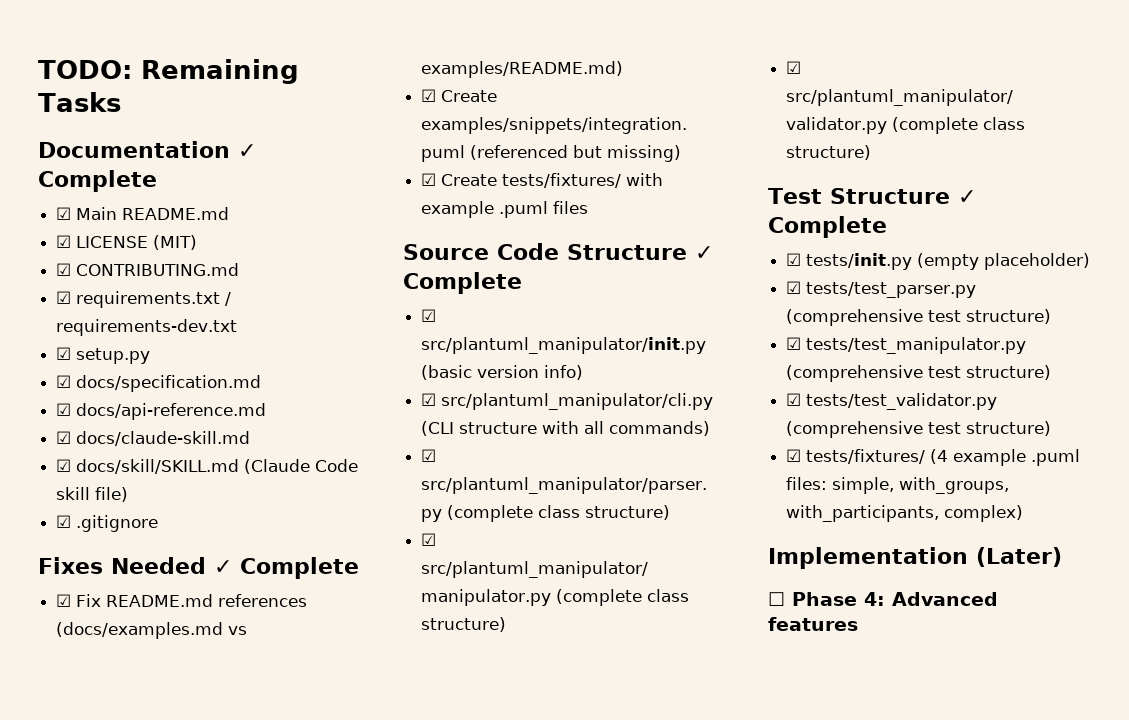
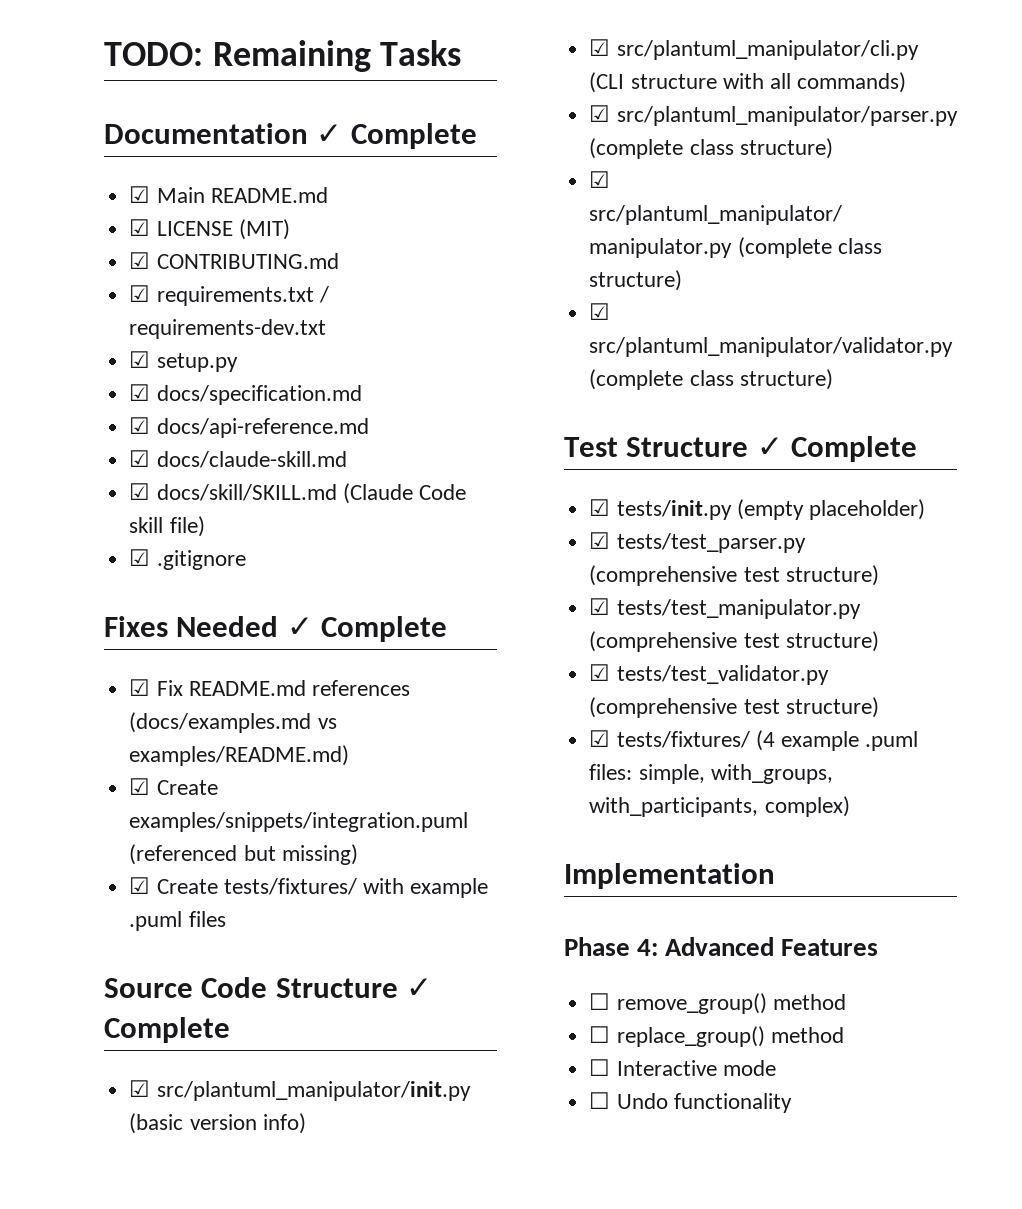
- Implementation (Later)
- ☐ Phase 4: Advanced features
+ Implementation
+ Phase 4: Advanced Features
+ ☐ remove_group() method
+ ☐ replace_group() method
+ ☐ Interactive mode
+ ☐ Undo functionality

